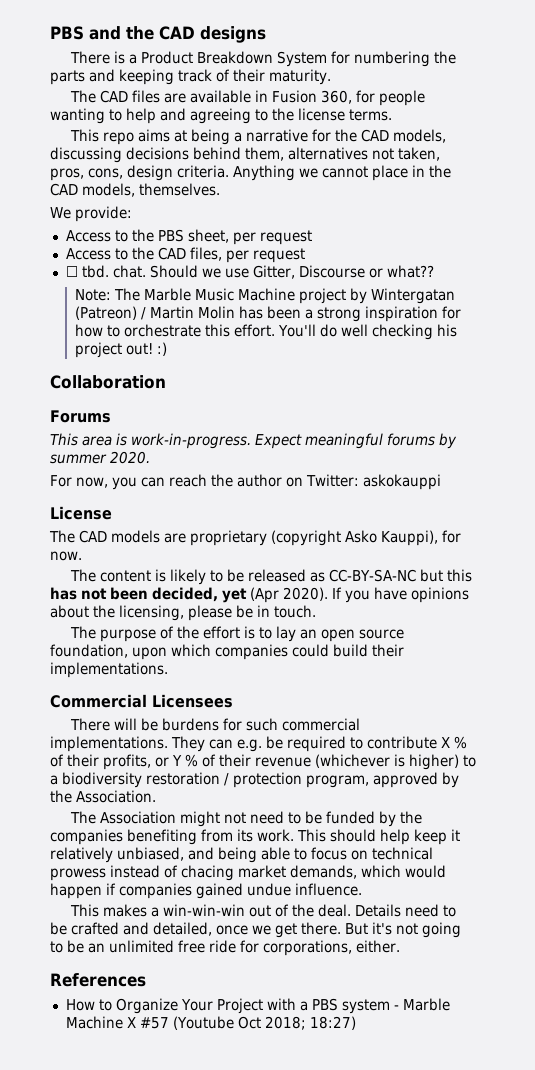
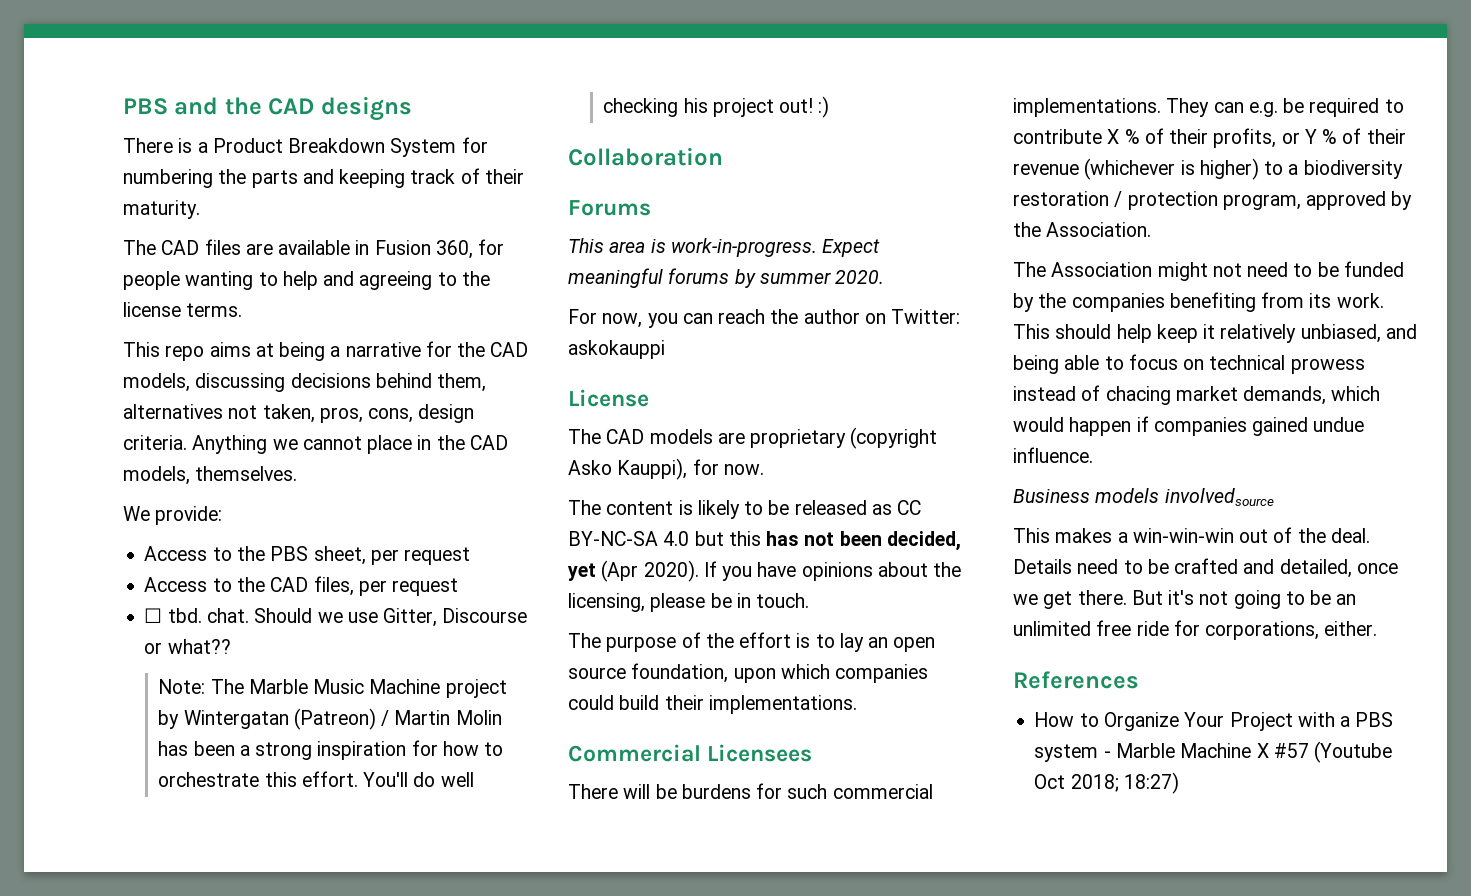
- The content is likely to be released as CC-BY-SA-NC but this has not been decided, yet (Apr 2020).
+ The content is likely to be released as CC BY-NC-SA 4.0 but this has not been decided, yet (Apr 2020).
+ Business models involvedsource

